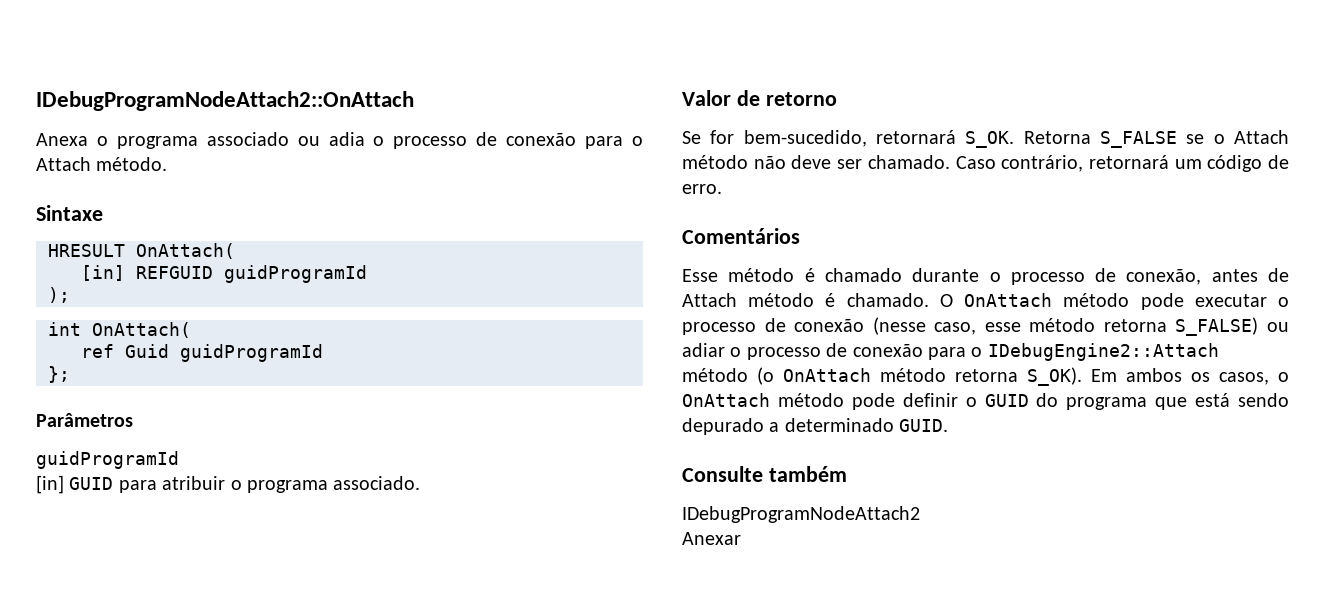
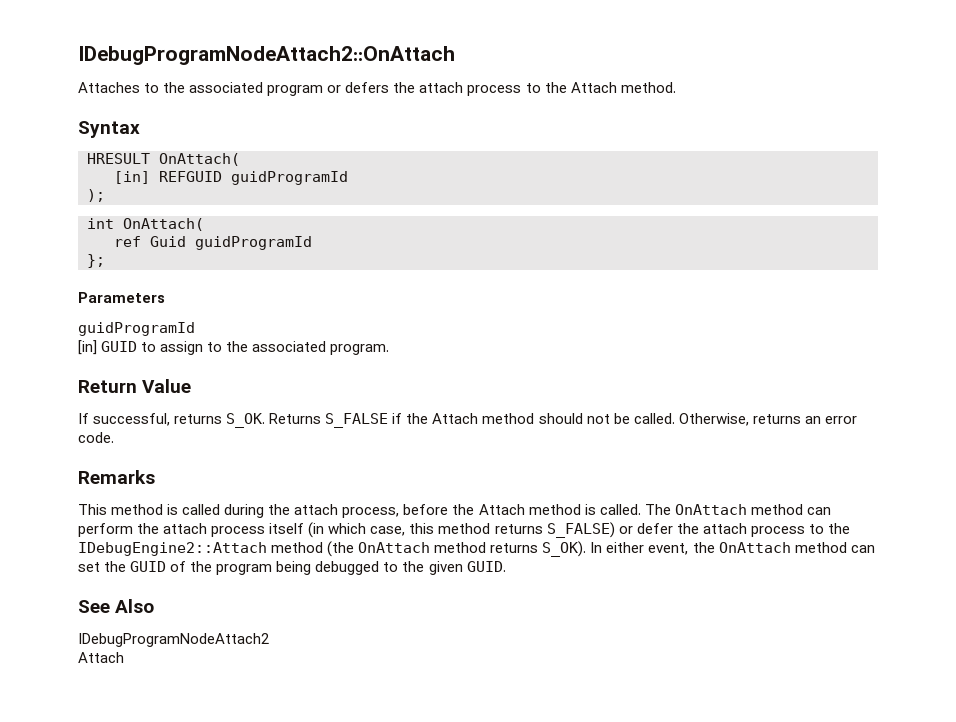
- Anexa o programa associado ou adia o processo de conexão para o Attach método.
- Sintaxe
+ Attaches to the associated program or defers the attach process to the Attach method.
+ Syntax
- Parâmetros
+ Parameters
- [in] GUID para atribuir o programa associado.
- Valor de retorno
- Se for bem-sucedido, retornará S_OK. Retorna S_FALSE se o Attach método não deve ser chamado. Caso contrário, retornará um código de erro.
- Comentários
- Esse método é chamado durante o processo de conexão, antes de Attach método é chamado. O OnAttach método pode executar o processo de conexão (nesse caso, esse método retorna S_FALSE) ou adiar o processo de conexão para o IDebugEngine2::Attach método (o OnAttach método retorna S_OK). Em ambos os casos, o OnAttach método pode definir o GUID do programa que está sendo depurado a determinado GUID.
+ [in] GUID to assign to the associated program.
+ Return Value
+ If successful, returns S_OK. Returns S_FALSE if the Attach method should not be called. Otherwise, returns an error code.
+ Remarks
+ This method is called during the attach process, before the Attach method is called. The OnAttach method can perform the attach process itself (in which case, this method returns S_FALSE) or defer the attach process to the IDebugEngine2::Attach method (the OnAttach method returns S_OK). In either event, the OnAttach method can set the GUID of the program being debugged to the given GUID.
- Consulte também
+ See Also
  IDebugProgramNodeAttach2
- Anexar
+ Attach

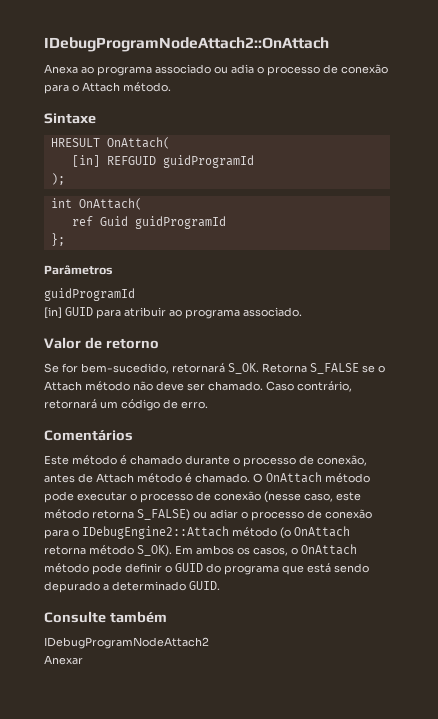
- Attaches to the associated program or defers the attach process to the Attach method.
- Syntax
+ Anexa ao programa associado ou adia o processo de conexão para o Attach método.
+ Sintaxe
- Parameters
+ Parâmetros
- [in] GUID to assign to the associated program.
- Return Value
- If successful, returns S_OK. Returns S_FALSE if the Attach method should not be called. Otherwise, returns an error code.
- Remarks
- This method is called during the attach process, before the Attach method is called. The OnAttach method can perform the attach process itself (in which case, this method returns S_FALSE) or defer the attach process to the IDebugEngine2::Attach method (the OnAttach method returns S_OK). In either event, the OnAttach method can set the GUID of the program being debugged to the given GUID.
+ [in] GUID para atribuir ao programa associado.
+ Valor de retorno
+ Se for bem-sucedido, retornará S_OK. Retorna S_FALSE se o Attach método não deve ser chamado. Caso contrário, retornará um código de erro.
+ Comentários
+ Este método é chamado durante o processo de conexão, antes de Attach método é chamado. O OnAttach método pode executar o processo de conexão (nesse caso, este método retorna S_FALSE) ou adiar o processo de conexão para o IDebugEngine2::Attach método (o OnAttach retorna método S_OK). Em ambos os casos, o OnAttach método pode definir o GUID do programa que está sendo depurado a determinado GUID.
- See Also
+ Consulte também
  IDebugProgramNodeAttach2
- Attach
+ Anexar

